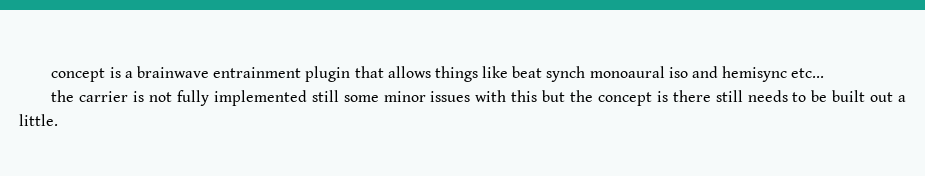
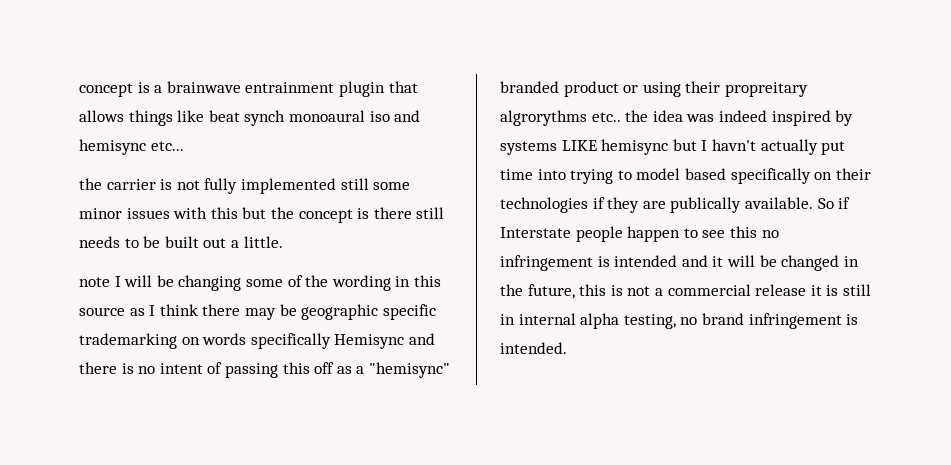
+ note I will be changing some of the wording in this source as I think there may be geographic specific trademarking on words specifically Hemisync and there is no intent of passing this off as a "hemisync" branded product or using their propreitary algrorythms etc.. the idea was indeed inspired by systems LIKE hemisync but I havn't actually put time into trying to model based specifically on their technologies if they are publically available. So if Interstate people happen to see this no infringement is intended and it will be changed in the future, this is not a commercial release it is still in internal alpha testing, no brand infringement is intended.

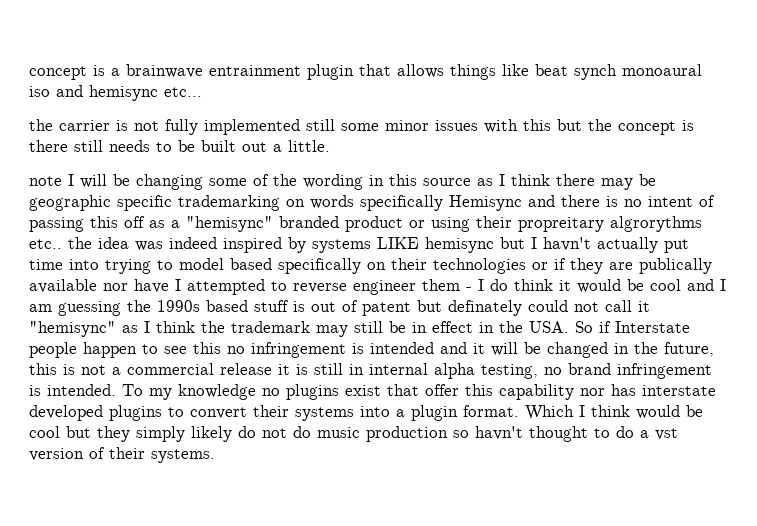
- note I will be changing some of the wording in this source as I think there may be geographic specific trademarking on words specifically Hemisync and there is no intent of passing this off as a "hemisync" branded product or using their propreitary algrorythms etc.. the idea was indeed inspired by systems LIKE hemisync but I havn't actually put time into trying to model based specifically on their technologies if they are publically available. So if Interstate people happen to see this no infringement is intended and it will be changed in the future, this is not a commercial release it is still in internal alpha testing, no brand infringement is intended.
+ note I will be changing some of the wording in this source as I think there may be geographic specific trademarking on words specifically Hemisync and there is no intent of passing this off as a "hemisync" branded product or using their propreitary algrorythms etc.. the idea was indeed inspired by systems LIKE hemisync but I havn't actually put time into trying to model based specifically on their technologies or if they are publically available nor have I attempted to reverse engineer them - I do think it would be cool and I am guessing the 1990s based stuff is out of patent but definately could not call it "hemisync" as I think the trademark may still be in effect in the USA. So if Interstate people happen to see this no infringement is intended and it will be changed in the future, this is not a commercial release it is still in internal alpha testing, no brand infringement is intended.
+ To my knowledge no plugins exist that offer this capability nor has interstate developed plugins to convert their systems into a plugin format. Which I think would be cool but they simply likely do not do music production so havn't thought to do a vst version of their systems.

